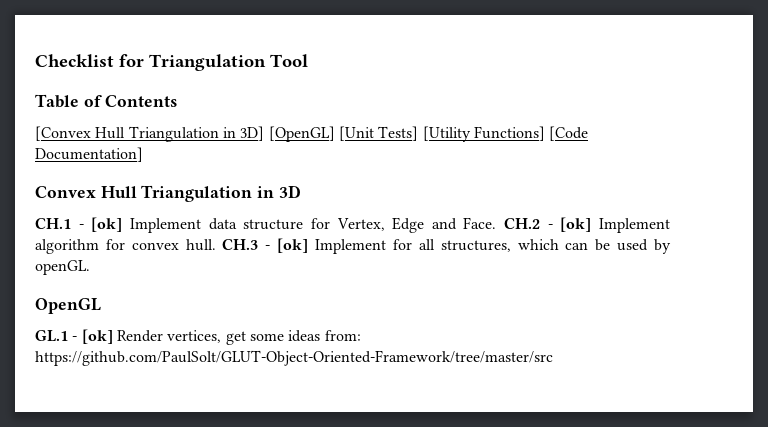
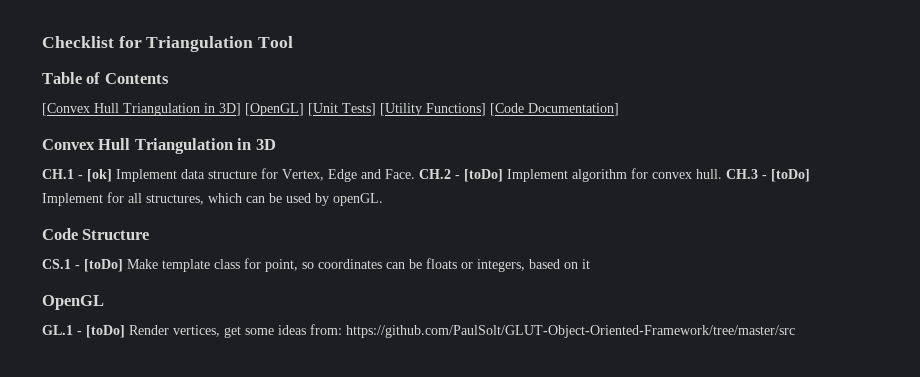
- CH.2 - [ok] Implement algorithm for convex hull.
+ CH.2 - [toDo] Implement algorithm for convex hull.
- CH.3 - [ok] Implement for all structures, which can be used by openGL.
+ CH.3 - [toDo] Implement for all structures, which can be used by openGL.
+ Code Structure
+ CS.1 - [toDo] Make template class for point, so coordinates can be floats or integers, based on it
- GL.1 - [ok] Render vertices, get some ideas from: https://github.com/PaulSolt/GLUT-Object-Oriented-Framework/tree/master/src
+ GL.1 - [toDo] Render vertices, get some ideas from: https://github.com/PaulSolt/GLUT-Object-Oriented-Framework/tree/master/src

